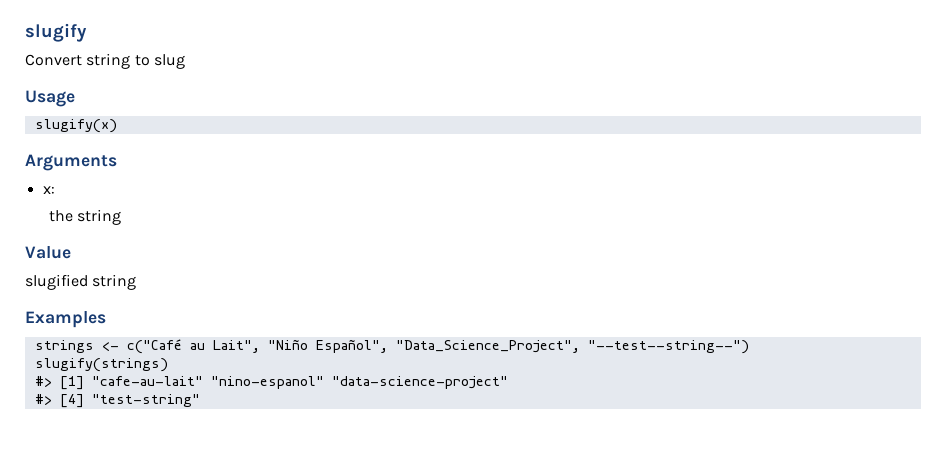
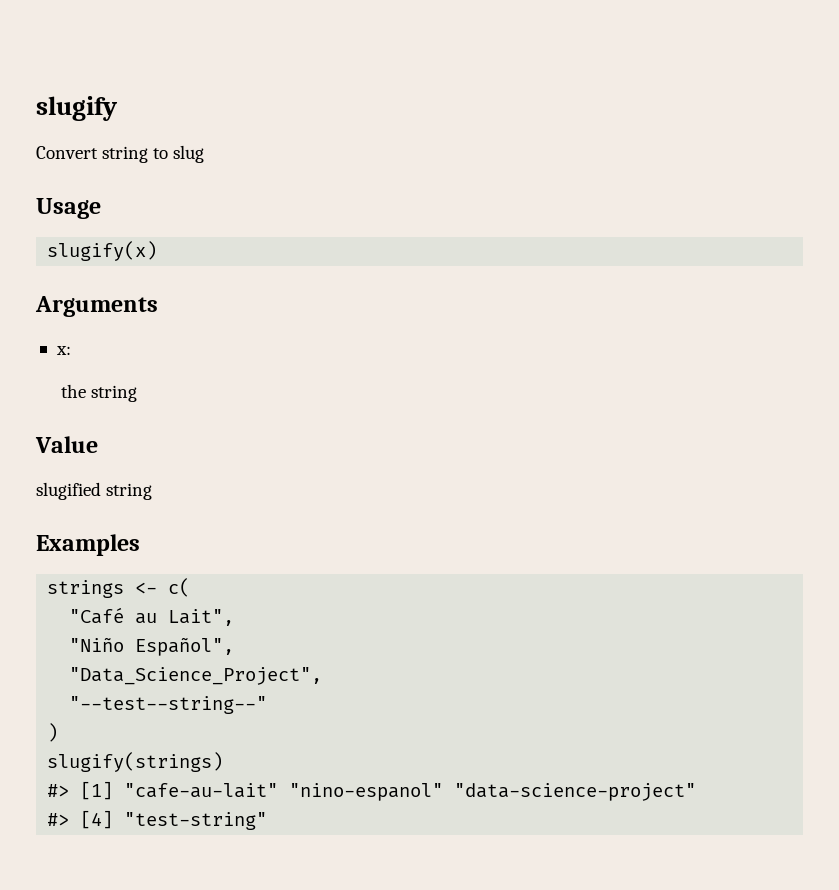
- strings <- c("Café au Lait", "Niño Español", "Data_Science_Project", "--test--string--")
+ strings <- c(
+ "Café au Lait",
+ "Niño Español",
+ "Data_Science_Project",
+ "--test--string--"
+ )

